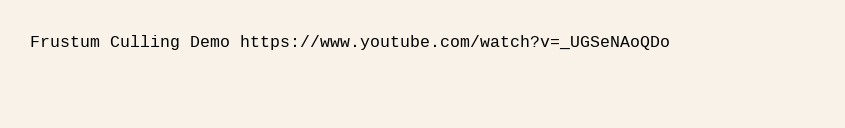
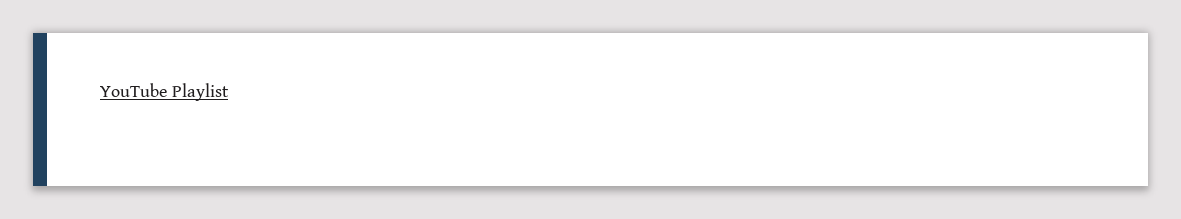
- Frustum Culling Demo https://www.youtube.com/watch?v=_UGSeNAoQDo
+ YouTube Playlist

